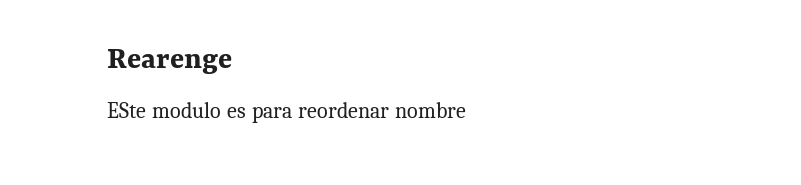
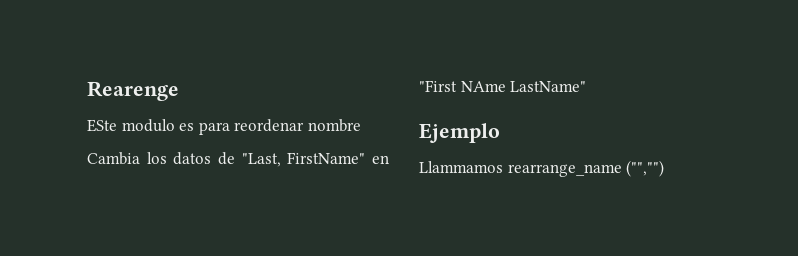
+ Cambia los datos de "Last, FirstName" en "First NAme LastName"
+ Ejemplo
+ Llammamos rearrange_name ("","")

